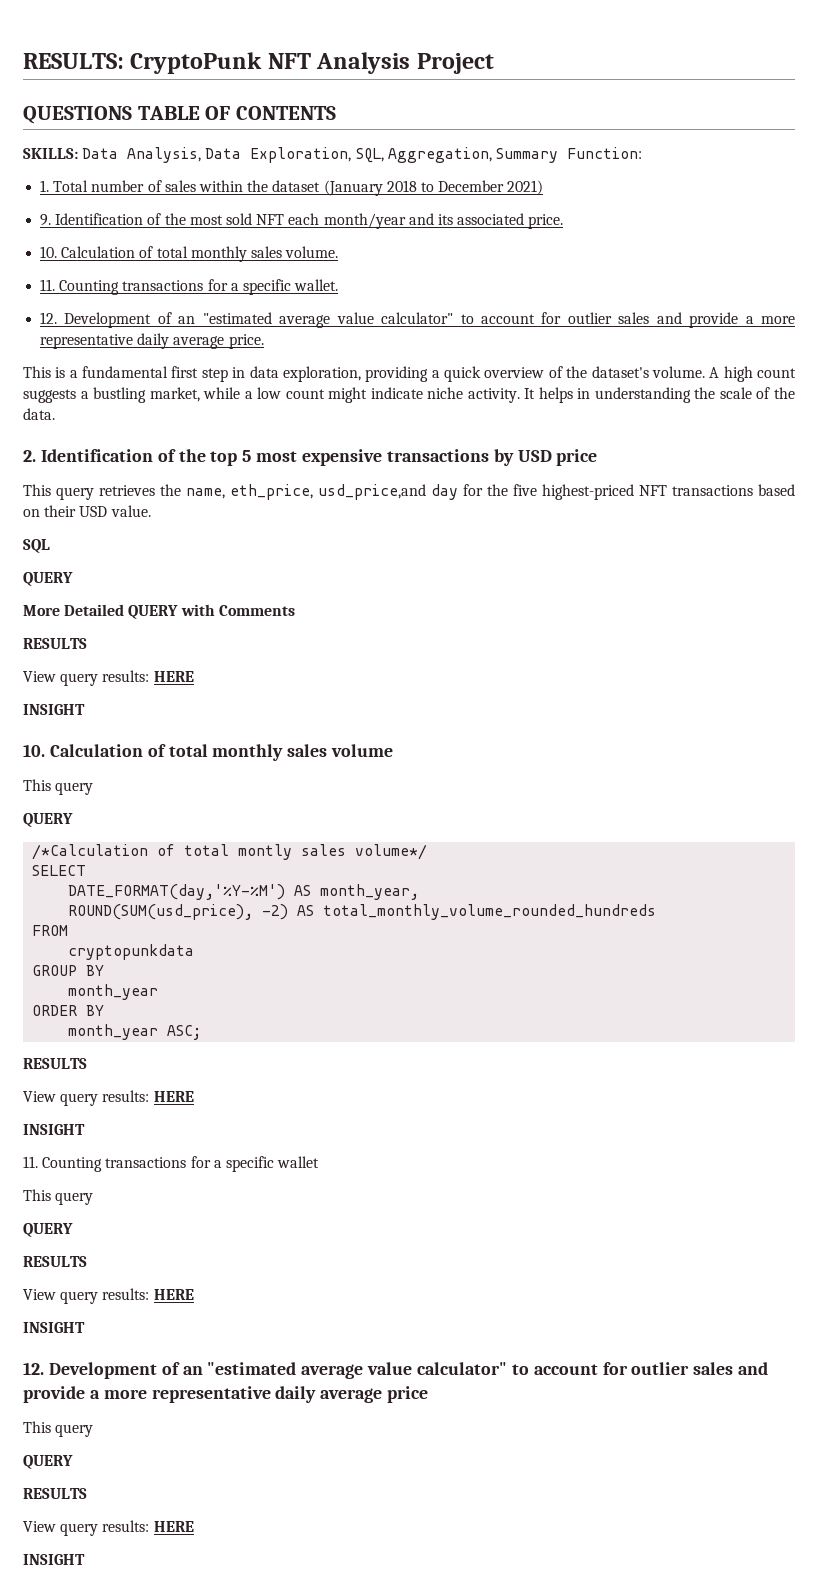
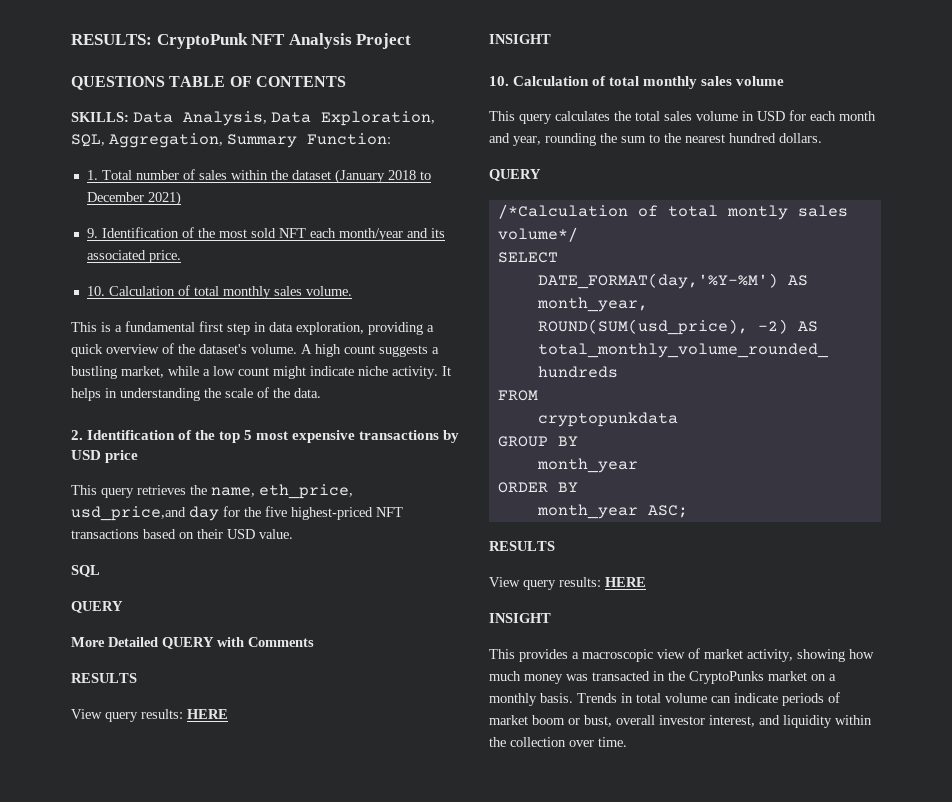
- 11. Counting transactions for a specific wallet.
- 12. Development of an "estimated average value calculator" to account for outlier sales and provide a more representative daily average price.
  10. Calculation of total monthly sales volume
- This query
+ This query calculates the total sales volume in USD for each month and year, rounding the sum to the nearest hundred dollars.
- 11. Counting transactions for a specific wallet
- This query
- QUERY
- RESULTS
- View query results: HERE
- INSIGHT
- 12. Development of an "estimated average value calculator" to account for outlier sales and provide a more representative daily average price
- This query
- QUERY
- RESULTS
- View query results: HERE
- INSIGHT
+ This provides a macroscopic view of market activity, showing how much money was transacted in the CryptoPunks market on a monthly basis. Trends in total volume can indicate periods of market boom or bust, overall investor interest, and liquidity within the collection over time.

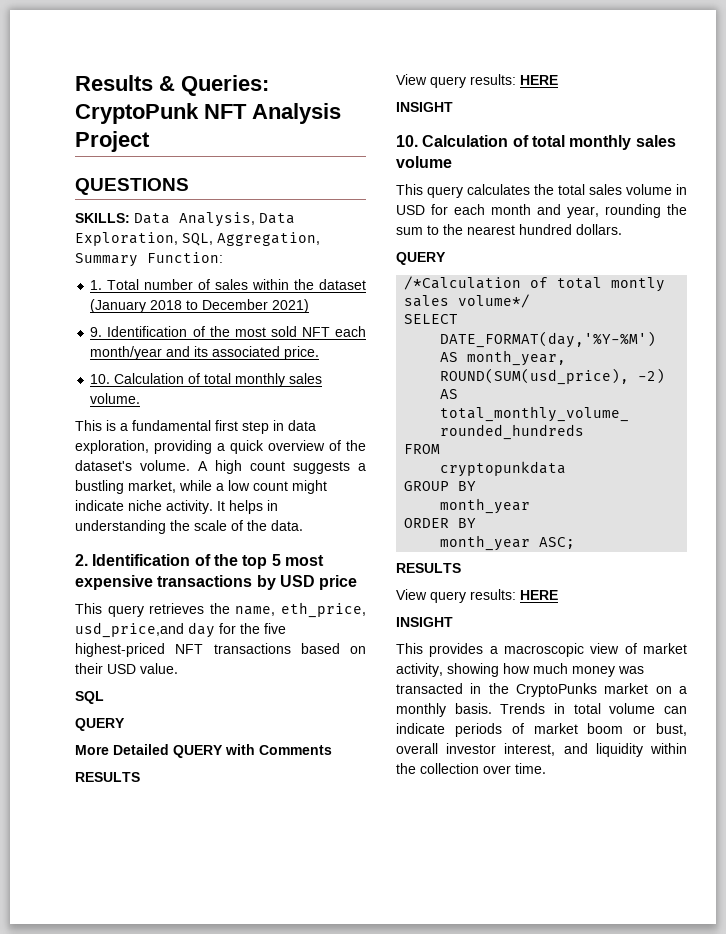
- RESULTS: CryptoPunk NFT Analysis Project
+ Results & Queries: CryptoPunk NFT Analysis Project
- QUESTIONS TABLE OF CONTENTS
+ QUESTIONS

